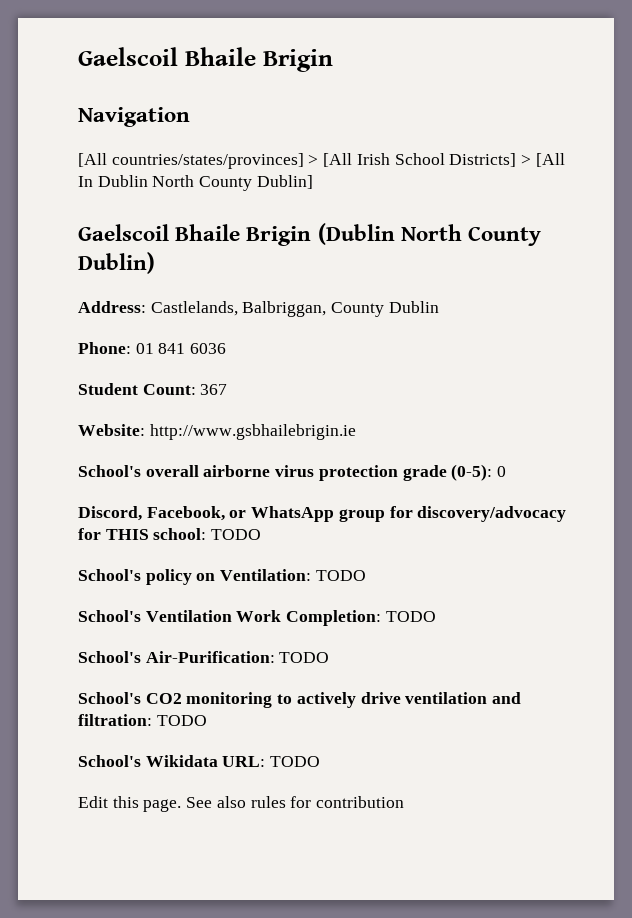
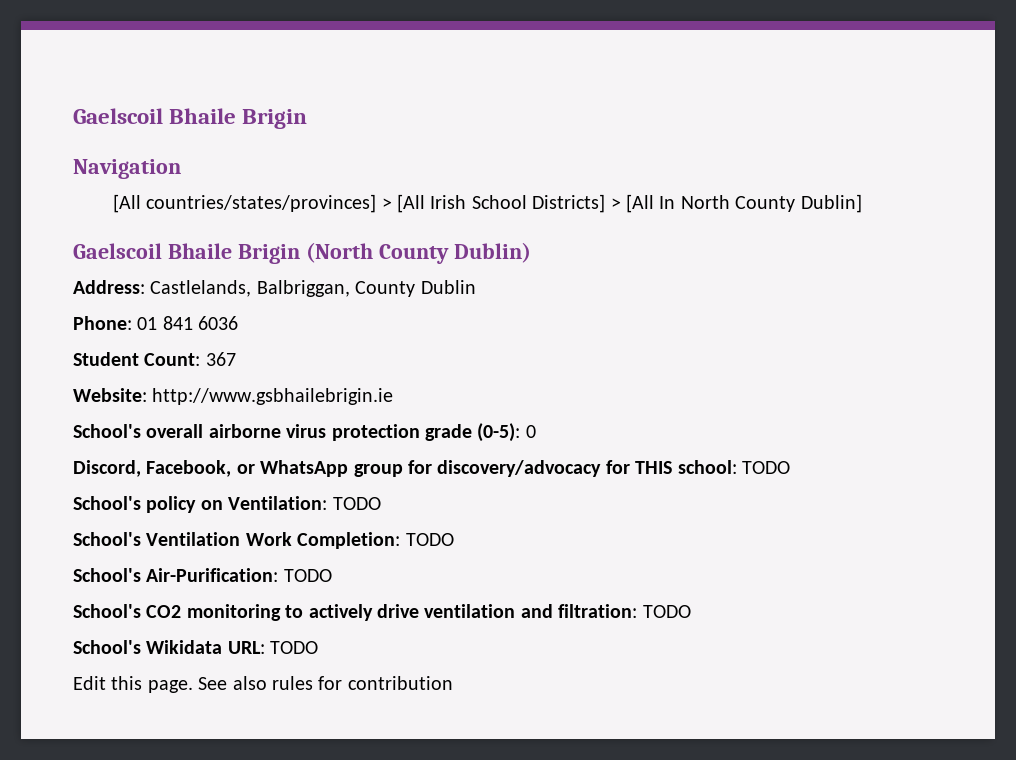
- [All countries/states/provinces] > [All Irish School Districts] > [All In Dublin North County Dublin]
+ [All countries/states/provinces] > [All Irish School Districts] > [All In North County Dublin]
- Gaelscoil Bhaile Brigin (Dublin North County Dublin)
+ Gaelscoil Bhaile Brigin (North County Dublin)

